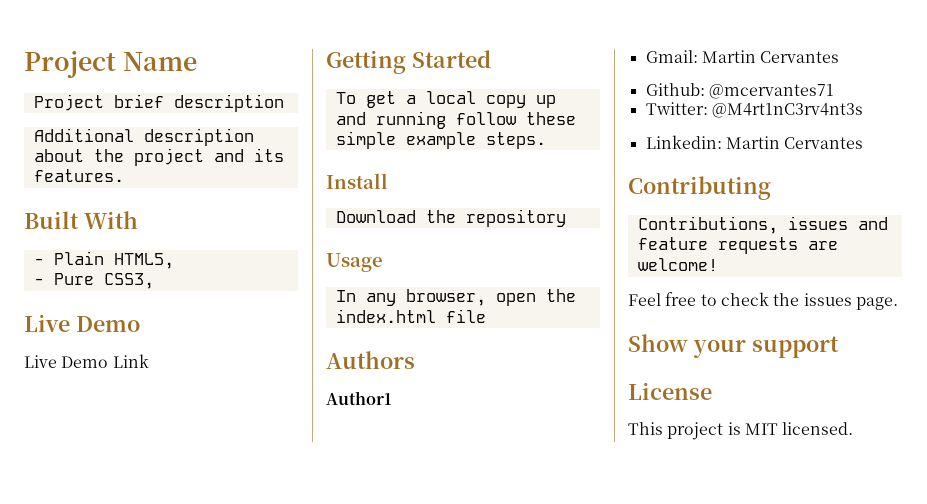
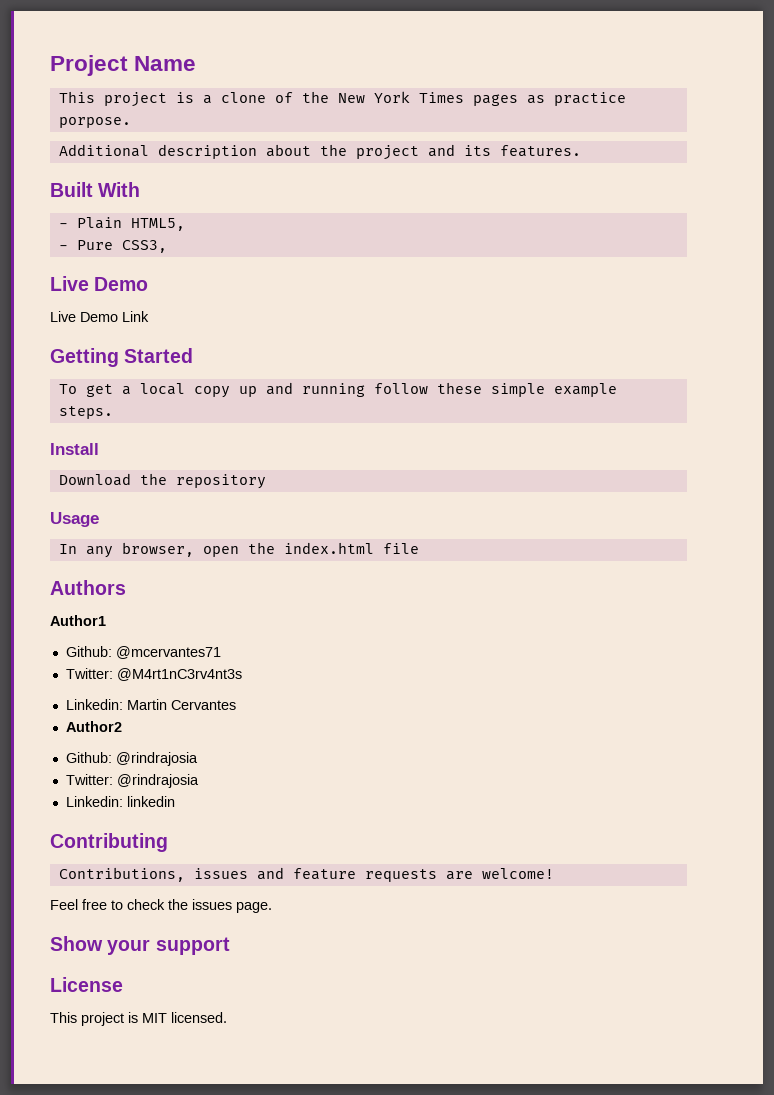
- Project brief description
+ This project is a clone of the New York Times pages as practice porpose.
- Gmail: Martin Cervantes
+ Author2
+ Github: @rindrajosia
+ Twitter: @rindrajosia
+ Linkedin: linkedin

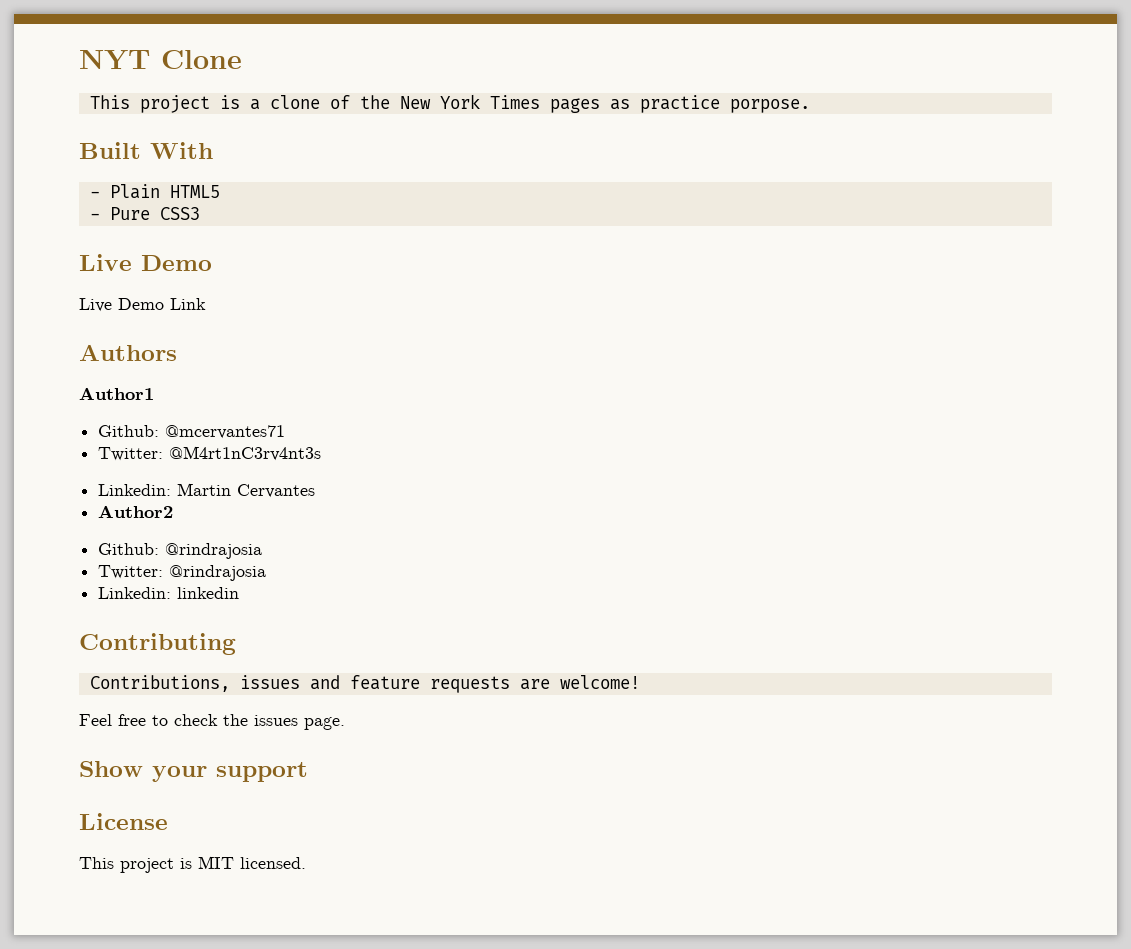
- Project Name
+ NYT Clone
- Additional description about the project and its features.
- - Plain HTML5,
+ - Plain HTML5
- - Pure CSS3,
+ - Pure CSS3
- Getting Started
- To get a local copy up and running follow these simple example steps.
- Install
- Download the repository
- Usage
- In any browser, open the index.html file

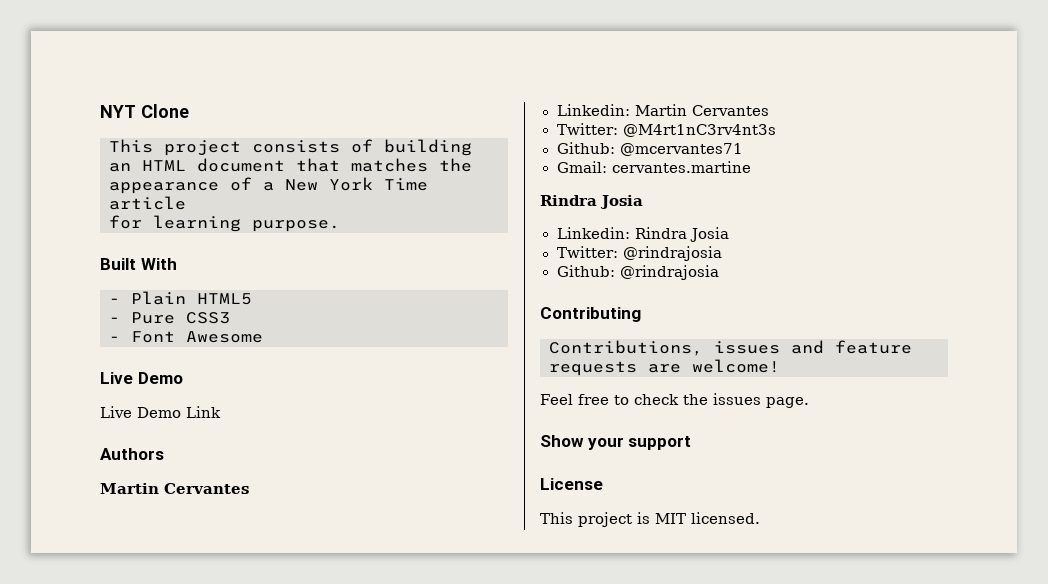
- This project is a clone of the New York Times pages as practice porpose.
+ This project consists of building an HTML document that matches the appearance of a New York Time article
+ for learning purpose.
+ - Font Awesome
  Authors
- Author1
- Github: @mcervantes71
- Twitter: @M4rt1nC3rv4nt3s
+ Martin Cervantes
- Author2
- Github: @rindrajosia
+ Twitter: @M4rt1nC3rv4nt3s
+ Github: @mcervantes71
+ Gmail: cervantes.martine
+ Rindra Josia
+ Linkedin: Rindra Josia
- Linkedin: linkedin
+ Github: @rindrajosia

